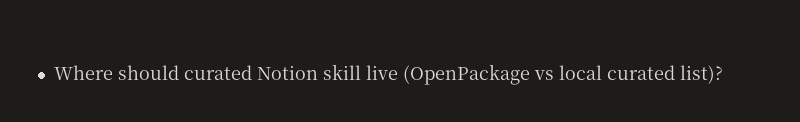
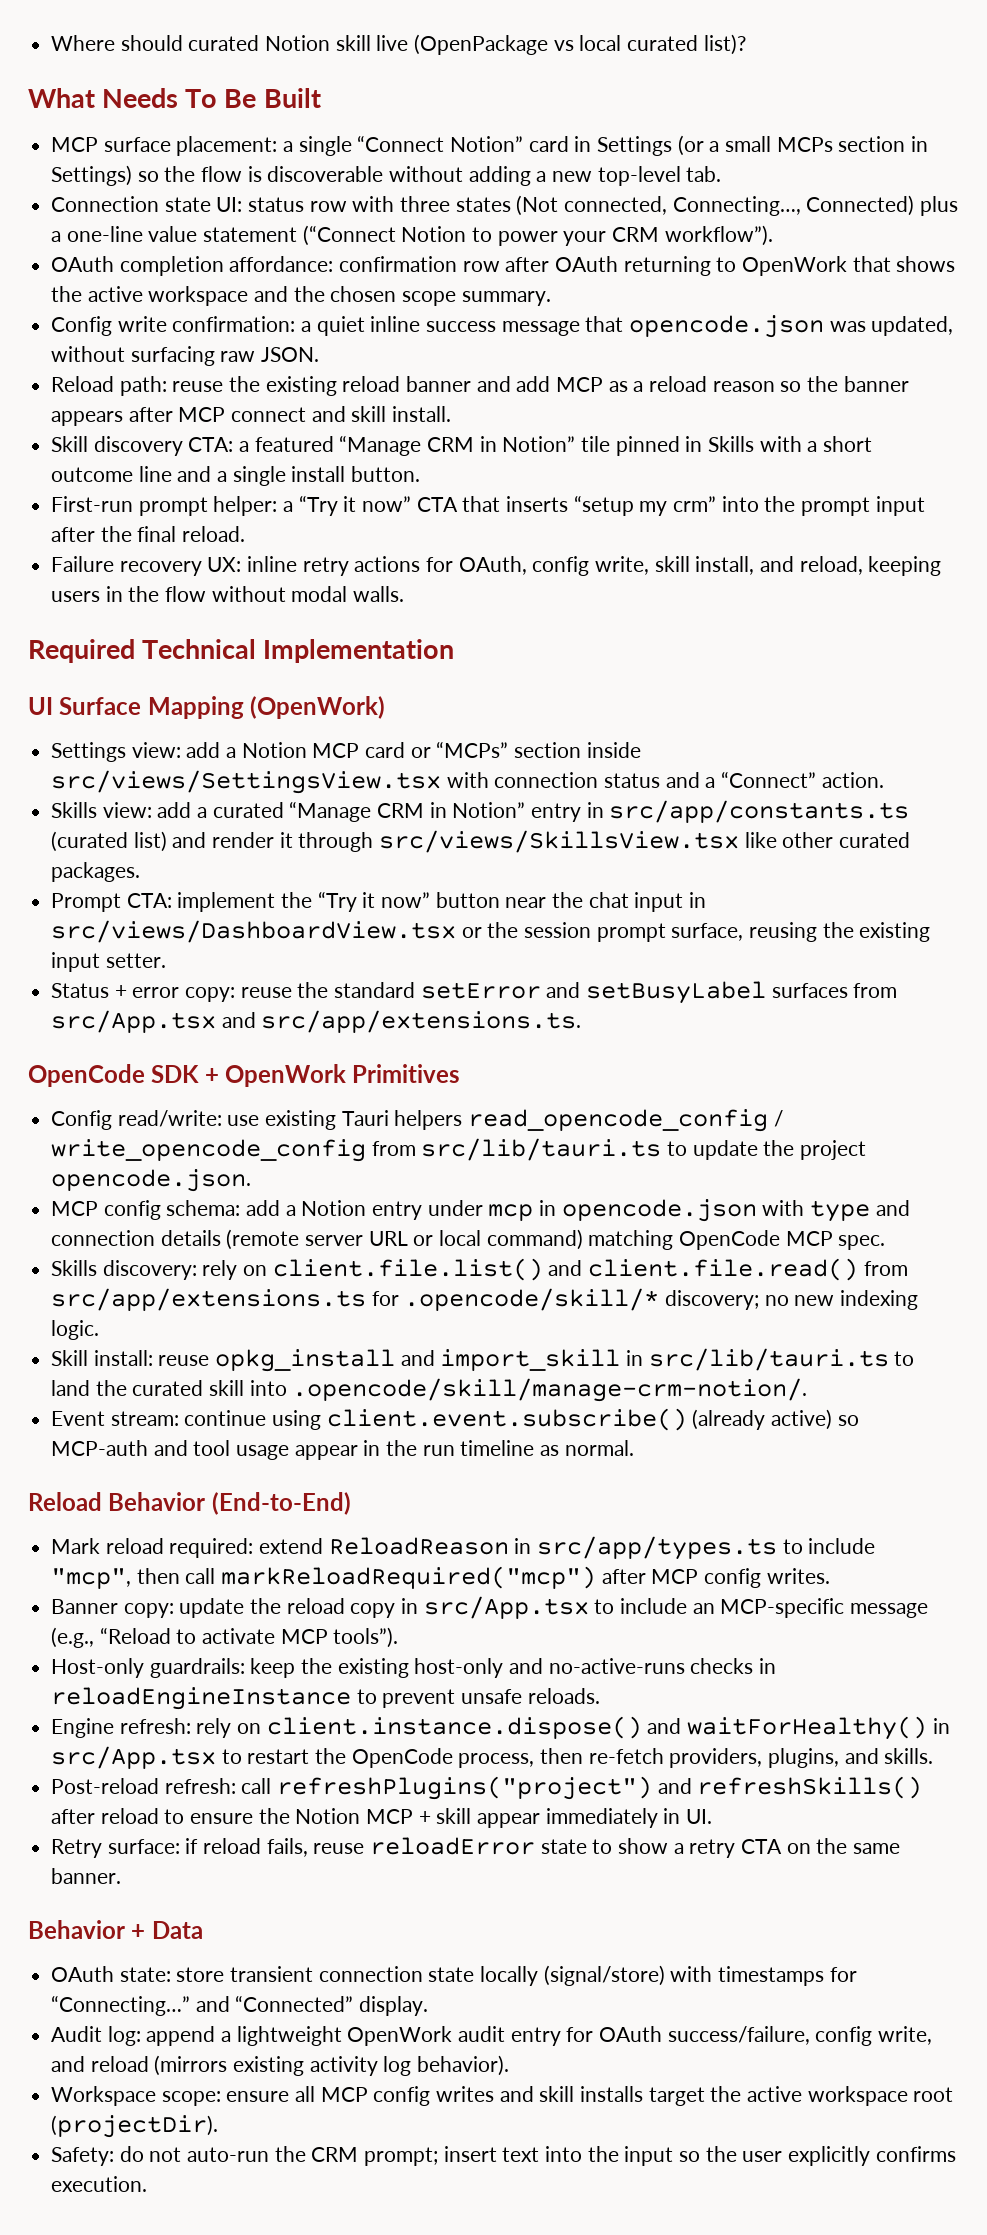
+ What Needs To Be Built
+ MCP surface placement: a single “Connect Notion” card in Settings (or a small MCPs section in Settings) so the flow is discoverable without adding a new top-level tab.
+ Connection state UI: status row with three states (Not connected, Connecting…, Connected) plus a one-line value statement (“Connect Notion to power your CRM workflow”).
+ OAuth completion affordance: confirmation row after OAuth returning to OpenWork that shows the active workspace and the chosen scope summary.
+ Config write confirmation: a quiet inline success message that opencode.json was updated, without surfacing raw JSON.
+ Reload path: reuse the existing reload banner and add MCP as a reload reason so the banner appears after MCP connect and skill install.
+ Skill discovery CTA: a featured “Manage CRM in Notion” tile pinned in Skills with a short outcome line and a single install button.
+ First-run prompt helper: a “Try it now” CTA that inserts “setup my crm” into the prompt input after the final reload.
+ Failure recovery UX: inline retry actions for OAuth, config write, skill install, and reload, keeping users in the flow without modal walls.
+ Required Technical Implementation
+ UI Surface Mapping (OpenWork)
+ Settings view: add a Notion MCP card or “MCPs” section inside src/views/SettingsView.tsx with connection status and a “Connect” action.
+ Skills view: add a curated “Manage CRM in Notion” entry in src/app/constants.ts (curated list) and render it through src/views/SkillsView.tsx like other curated packages.
+ Prompt CTA: implement the “Try it now” button near the chat input in src/views/DashboardView.tsx or the session prompt surface, reusing the existing input setter.
+ Status + error copy: reuse the standard setError and setBusyLabel surfaces from src/App.tsx and src/app/extensions.ts.
+ OpenCode SDK + OpenWork Primitives
+ Config read/write: use existing Tauri helpers read_opencode_config / write_opencode_config from src/lib/tauri.ts to update the project opencode.json.
+ MCP config schema: add a Notion entry under mcp in opencode.json with type and connection details (remote server URL or local command) matching OpenCode MCP spec.
+ Skills discovery: rely on client.file.list() and client.file.read() from src/app/extensions.ts for .opencode/skill/* discovery; no new indexing logic.
+ Skill install: reuse opkg_install and import_skill in src/lib/tauri.ts to land the curated skill into .opencode/skill/manage-crm-notion/.
+ Event stream: continue using client.event.subscribe() (already active) so MCP-auth and tool usage appear in the run timeline as normal.
+ Reload Behavior (End-to-End)
+ Mark reload required: extend ReloadReason in src/app/types.ts to include "mcp", then call markReloadRequired("mcp") after MCP config writes.
+ Banner copy: update the reload copy in src/App.tsx to include an MCP-specific message (e.g., “Reload to activate MCP tools”).
+ Host-only guardrails: keep the existing host-only and no-active-runs checks in reloadEngineInstance to prevent unsafe reloads.
+ Engine refresh: rely on client.instance.dispose() and waitForHealthy() in src/App.tsx to restart the OpenCode process, then re-fetch providers, plugins, and skills.
+ Post-reload refresh: call refreshPlugins("project") and refreshSkills() after reload to ensure the Notion MCP + skill appear immediately in UI.
+ Retry surface: if reload fails, reuse reloadError state to show a retry CTA on the same banner.
+ Behavior + Data
+ OAuth state: store transient connection state locally (signal/store) with timestamps for “Connecting…” and “Connected” display.
+ Audit log: append a lightweight OpenWork audit entry for OAuth success/failure, config write, and reload (mirrors existing activity log behavior).
+ Workspace scope: ensure all MCP config writes and skill installs target the active workspace root (projectDir).
+ Safety: do not auto-run the CRM prompt; insert text into the input so the user explicitly confirms execution.

